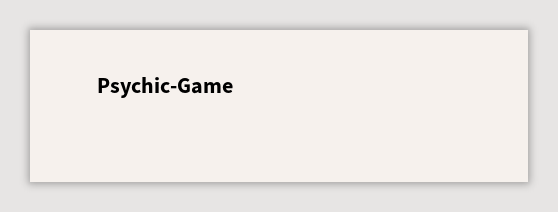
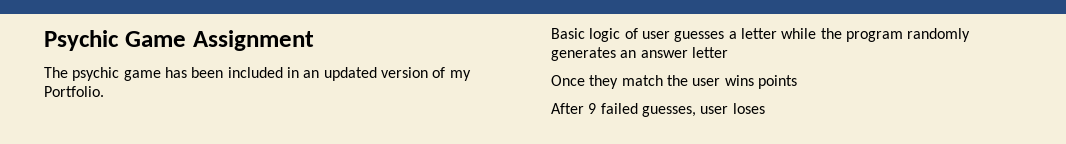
- Psychic-Game
+ Psychic Game Assignment
+ The psychic game has been included in an updated version of my Portfolio.
+ Basic logic of user guesses a letter while the program randomly generates an answer letter
+ Once they match the user wins points
+ After 9 failed guesses, user loses

